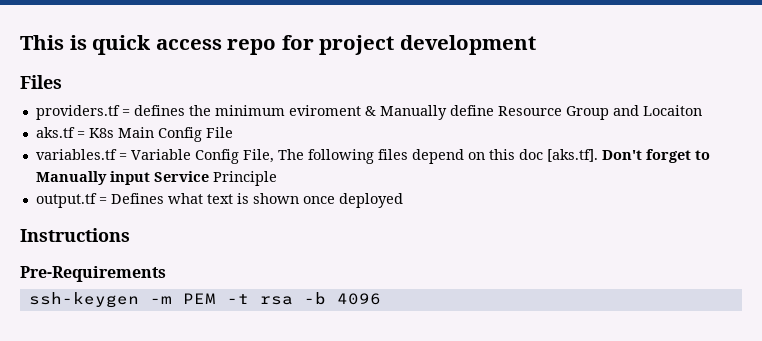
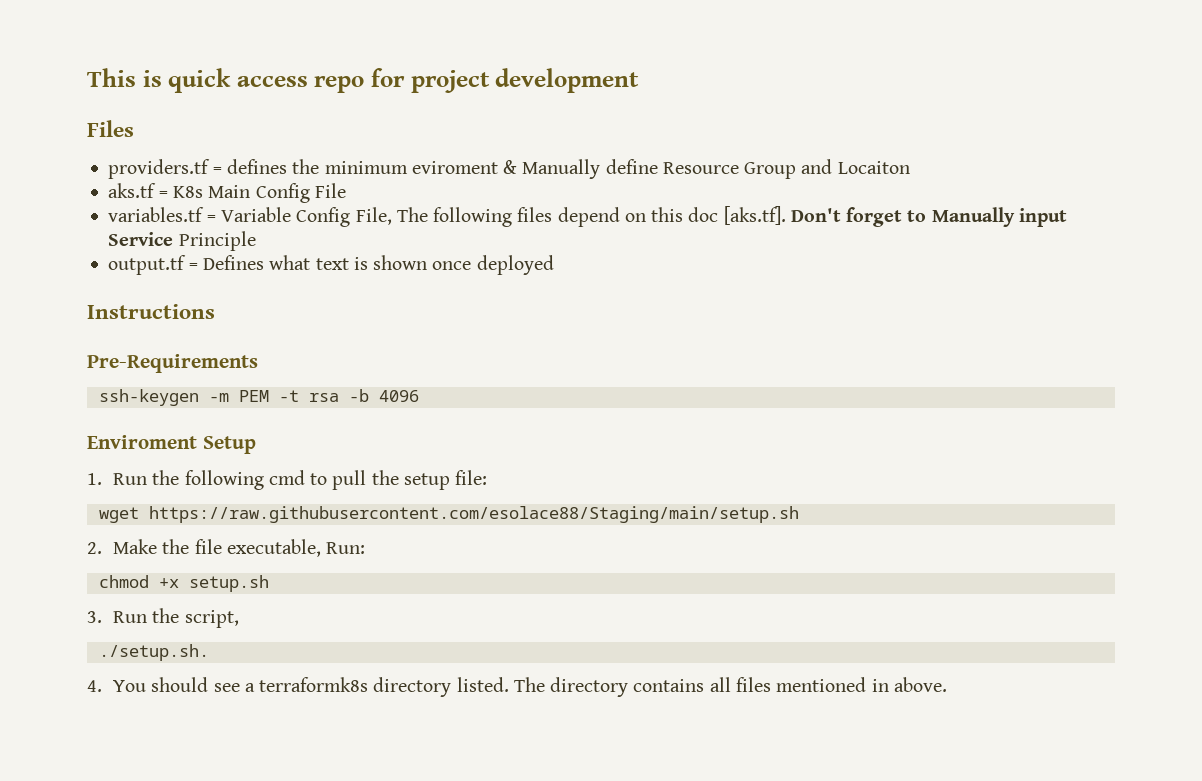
+ Enviroment Setup
+ 1. Run the following cmd to pull the setup file:
+ wget https://raw.githubusercontent.com/esolace88/Staging/main/setup.sh
+ 2. Make the file executable, Run:
+ chmod +x setup.sh
+ 3. Run the script,
+ ./setup.sh.
+ 4. You should see a terraformk8s directory listed. The directory contains all files mentioned in above.

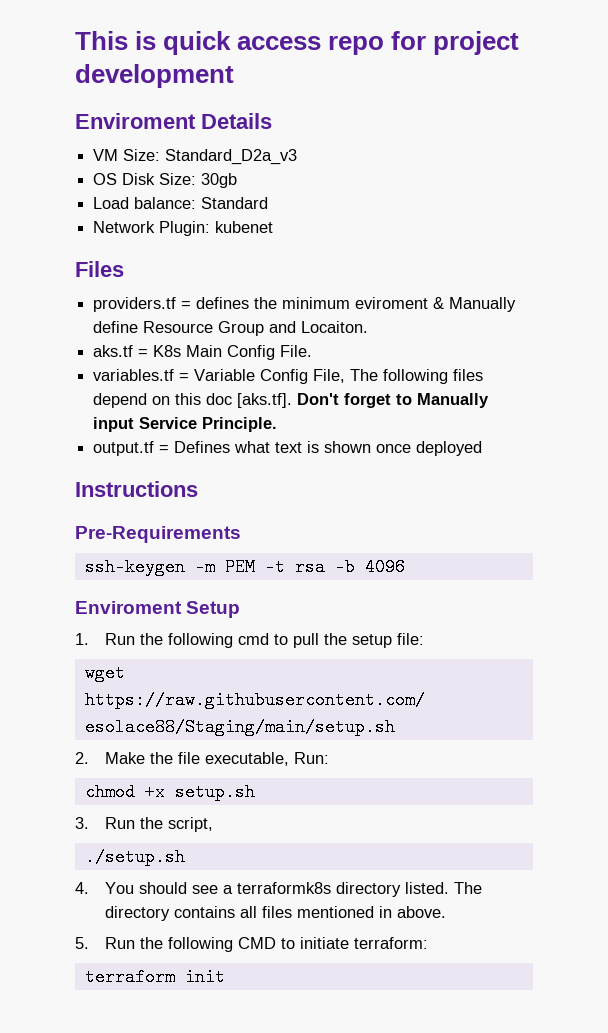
+ Enviroment Details
+ VM Size: Standard_D2a_v3
+ OS Disk Size: 30gb
+ Load balance: Standard
+ Network Plugin: kubenet
- providers.tf = defines the minimum eviroment & Manually define Resource Group and Locaiton
+ providers.tf = defines the minimum eviroment & Manually define Resource Group and Locaiton.
- aks.tf = K8s Main Config File
+ aks.tf = K8s Main Config File.
- variables.tf = Variable Config File, The following files depend on this doc [aks.tf]. Don't forget to Manually input Service Principle
+ variables.tf = Variable Config File, The following files depend on this doc [aks.tf]. Don't forget to Manually input Service Principle.
- ./setup.sh.
+ ./setup.sh
+ 5. Run the following CMD to initiate terraform:
+ terraform init

